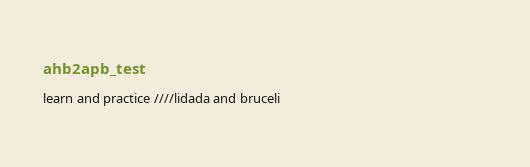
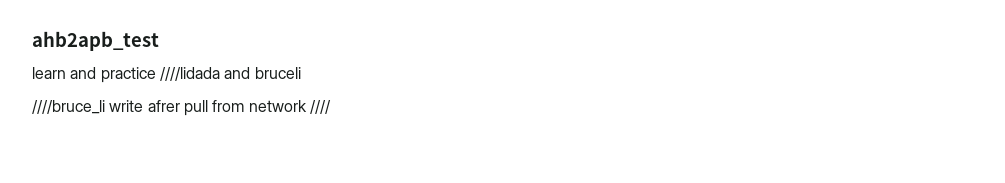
+ ////bruce_li write afrer pull from network ////

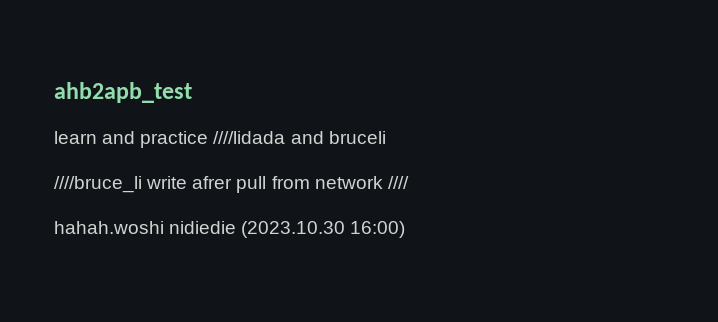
+ hahah.woshi nidiedie (2023.10.30 16:00)

